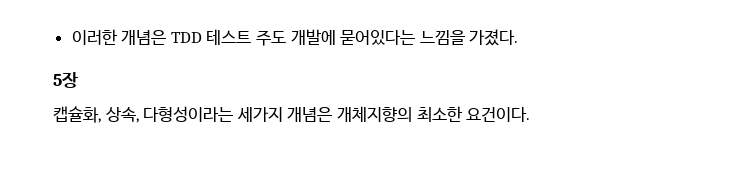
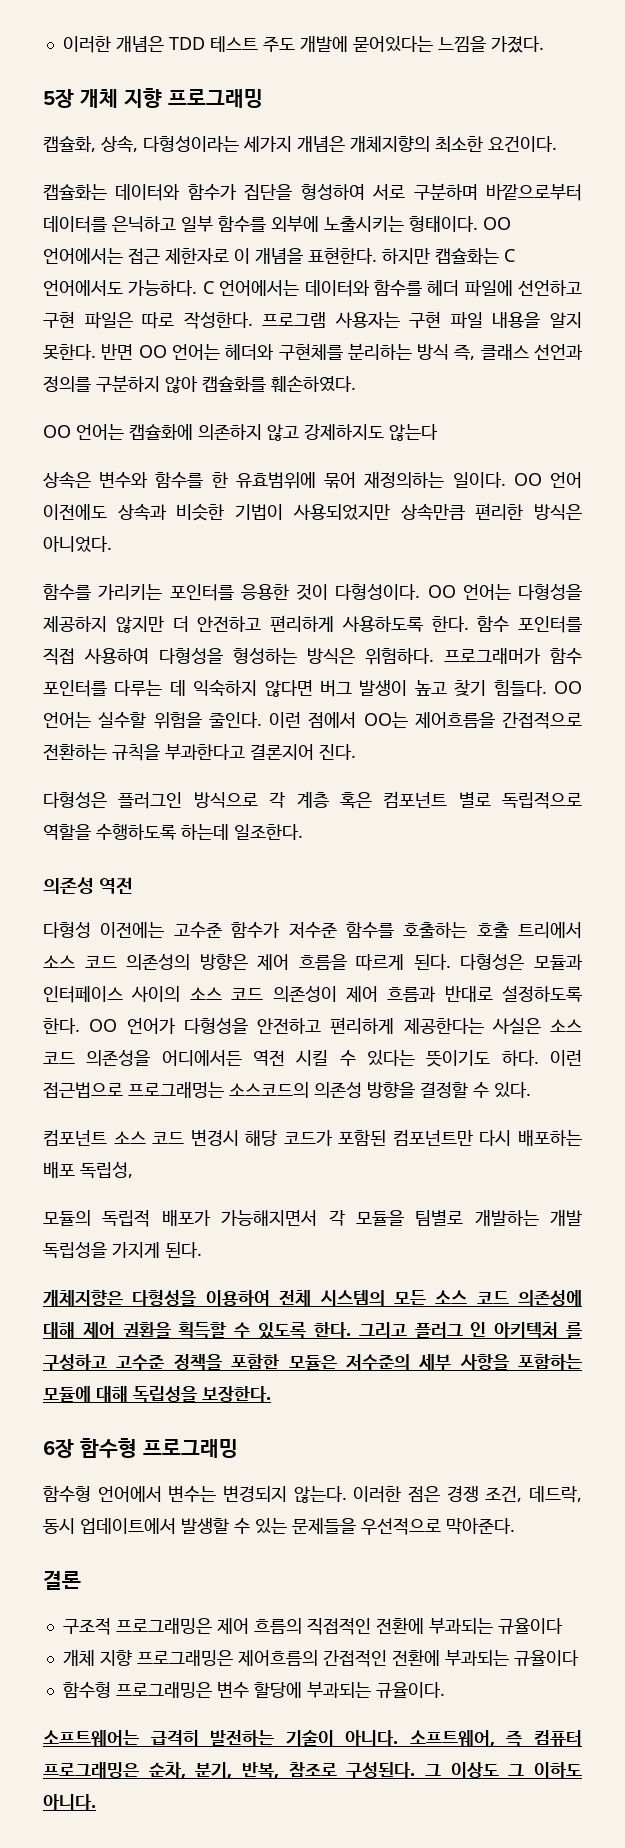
- 5장
+ 5장 개체 지향 프로그래밍
+ 캡슐화는 데이터와 함수가 집단을 형성하여 서로 구분하며 바깥으로부터 데이터를 은닉하고 일부 함수를 외부에 노출시키는 형태이다. OO 언어에서는 접근 제한자로 이 개념을 표현한다. 하지만 캡슐화는 C 언어에서도 가능하다. C 언어에서는 데이터와 함수를 헤더 파일에 선언하고 구현 파일은 따로 작성한다. 프로그램 사용자는 구현 파일 내용을 알지 못한다. 반면 OO 언어는 헤더와 구현체를 분리하는 방식 즉, 클래스 선언과 정의를 구분하지 않아 캡슐화를 훼손하였다.
+ OO 언어는 캡슐화에 의존하지 않고 강제하지도 않는다
+ 상속은 변수와 함수를 한 유효범위에 묶어 재정의하는 일이다. OO 언어 이전에도 상속과 비슷한 기법이 사용되었지만 상속만큼 편리한 방식은 아니었다.
+ 함수를 가리키는 포인터를 응용한 것이 다형성이다. OO 언어는 다형성을 제공하지 않지만 더 안전하고 편리하게 사용하도록 한다. 함수 포인터를 직접 사용하여 다형성을 형성하는 방식은 위험하다. 프로그래머가 함수 포인터를 다루는 데 익숙하지 않다면 버그 발생이 높고 찾기 힘들다. OO 언어는 실수할 위험을 줄인다. 이런 점에서 OO는 제어흐름을 간접적으로 전환하는 규칙을 부과한다고 결론지어 진다.
+ 다형성은 플러그인 방식으로 각 계층 혹은 컴포넌트 별로 독립적으로 역할을 수행하도록 하는데 일조한다.
+ 의존성 역전
+ 다형성 이전에는 고수준 함수가 저수준 함수를 호출하는 호출 트리에서 소스 코드 의존성의 방향은 제어 흐름을 따르게 된다. 다형성은 모듈과 인터페이스 사이의 소스 코드 의존성이 제어 흐름과 반대로 설정하도록 한다. OO 언어가 다형성을 안전하고 편리하게 제공한다는 사실은 소스 코드 의존성을 어디에서든 역전 시킬 수 있다는 뜻이기도 하다. 이런 접근법으로 프로그래멍는 소스코드의 의존성 방향을 결정할 수 있다.
+ 컴포넌트 소스 코드 변경시 해당 코드가 포함된 컴포넌트만 다시 배포하는 배포 독립성,
+ 모듈의 독립적 배포가 가능해지면서 각 모듈을 팀별로 개발하는 개발 독립성을 가지게 된다.
+ 개체지향은 다형성을 이용하여 전체 시스템의 모든 소스 코드 의존성에 대해 제어 권환을 획득할 수 있도록 한다. 그리고 플러그 인 아키텍처 를 구성하고 고수준 정책을 포함한 모듈은 저수준의 세부 사항을 포함하는 모듈에 대해 독립성을 보장한다.
+ 6장 함수형 프로그래밍
+ 함수형 언어에서 변수는 변경되지 않는다. 이러한 점은 경쟁 조건, 데드락, 동시 업데이트에서 발생할 수 있는 문제들을 우선적으로 막아준다.
+ 결론
+ 구조적 프로그래밍은 제어 흐름의 직접적인 전환에 부과되는 규율이다
+ 개체 지향 프로그래밍은 제어흐름의 간접적인 전환에 부과되는 규율이다
+ 함수형 프로그래밍은 변수 할당에 부과되는 규율이다.
+ 소프트웨어는 급격히 발전하는 기술이 아니다. 소프트웨어, 즉 컴퓨터 프로그래밍은 순차, 분기, 반복, 참조로 구성된다. 그 이상도 그 이하도 아니다.

